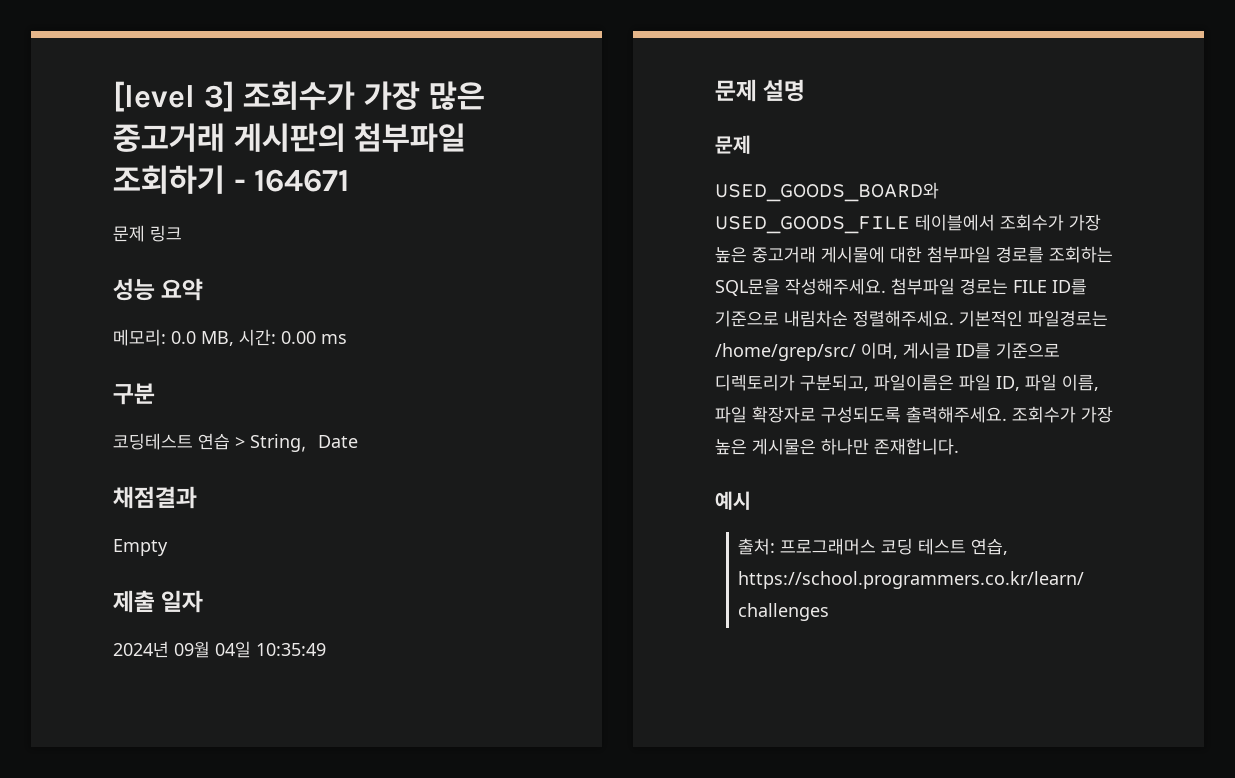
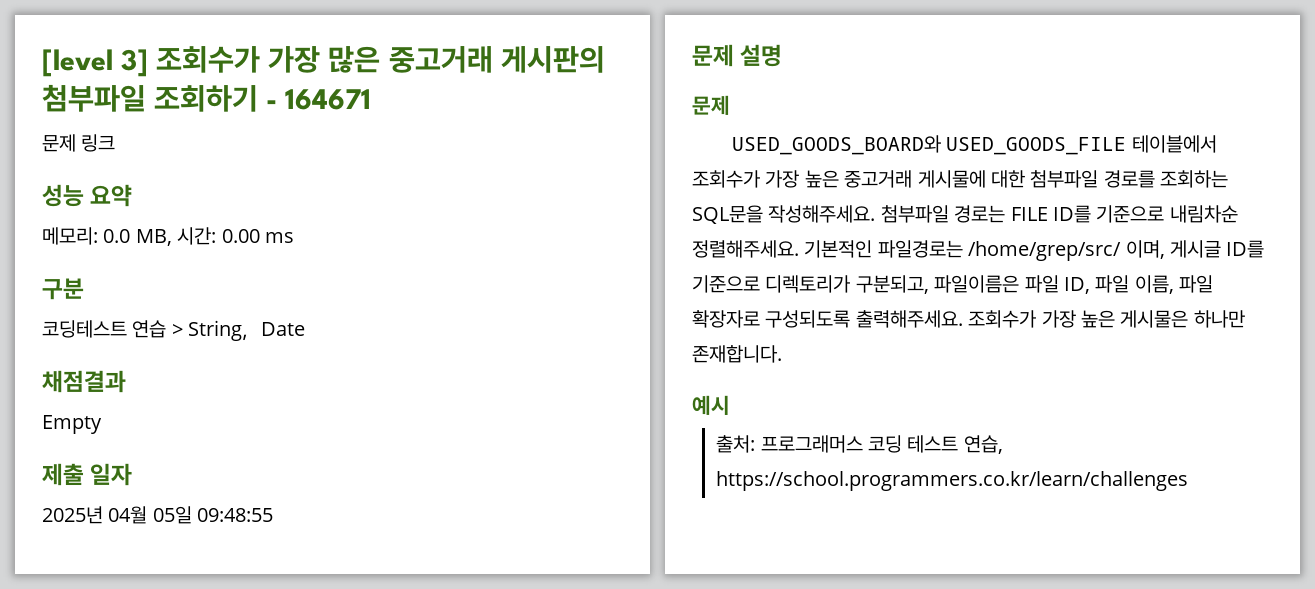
- 2024년 09월 04일 10:35:49
+ 2025년 04월 05일 09:48:55

